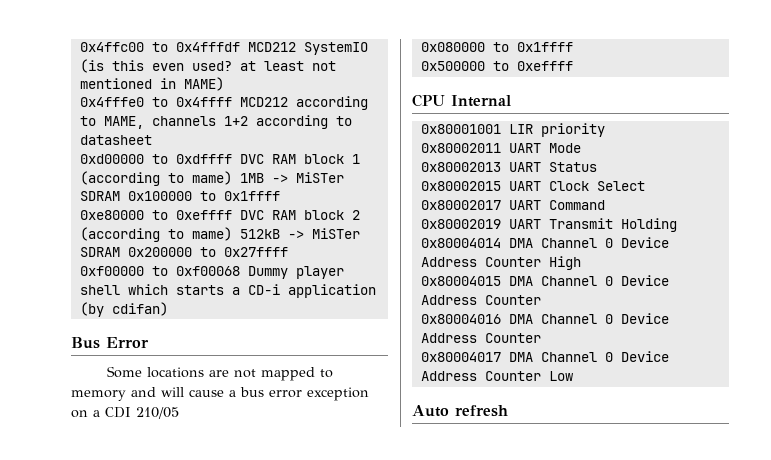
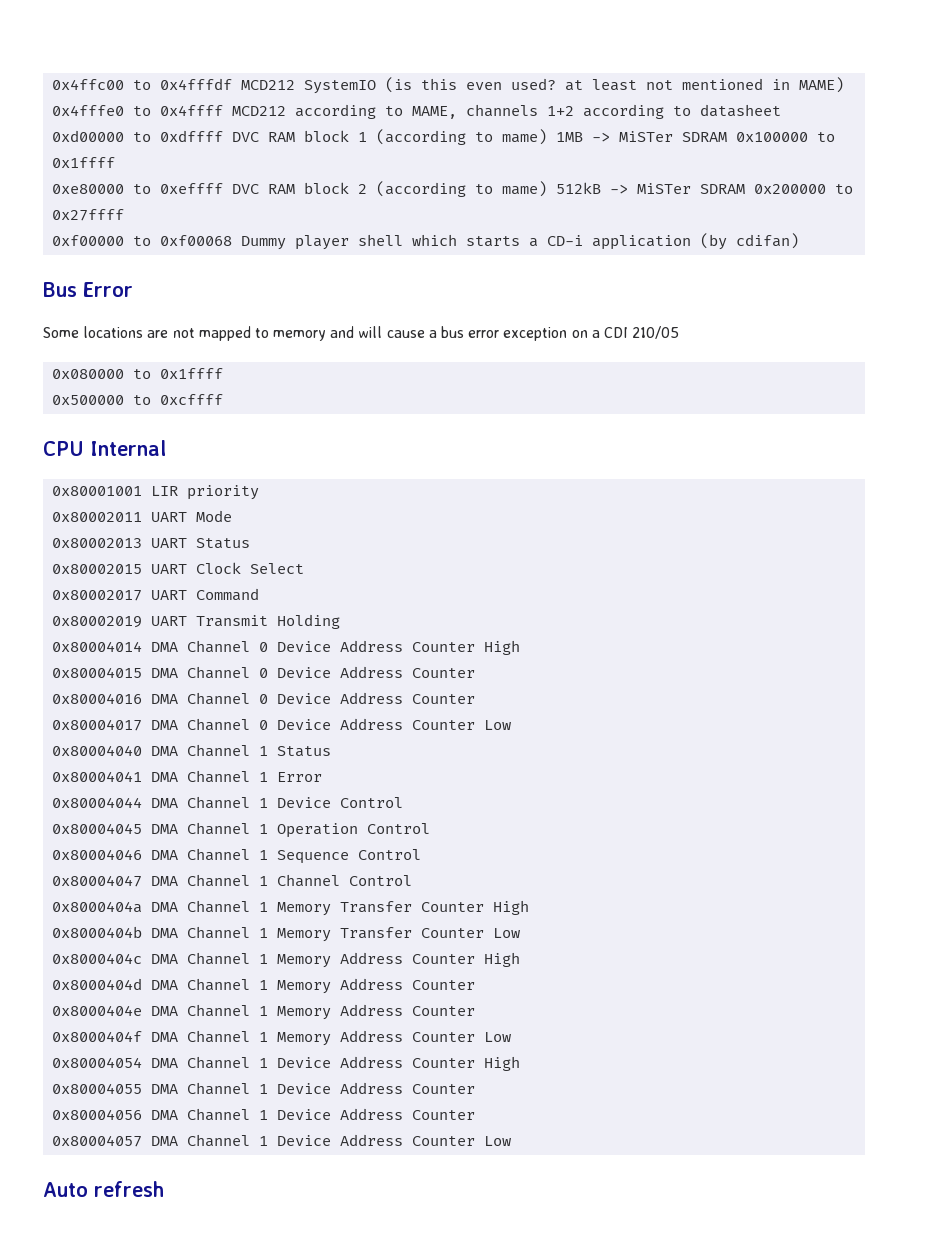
- 0x500000 to 0xeffff
+ 0x500000 to 0xcffff
+ 0x80004040 DMA Channel 1 Status
+ 0x80004041 DMA Channel 1 Error
+ 0x80004044 DMA Channel 1 Device Control
+ 0x80004045 DMA Channel 1 Operation Control
+ 0x80004046 DMA Channel 1 Sequence Control
+ 0x80004047 DMA Channel 1 Channel Control
+ 0x8000404a DMA Channel 1 Memory Transfer Counter High
+ 0x8000404b DMA Channel 1 Memory Transfer Counter Low
+ 0x8000404c DMA Channel 1 Memory Address Counter High
+ 0x8000404d DMA Channel 1 Memory Address Counter
+ 0x8000404e DMA Channel 1 Memory Address Counter
+ 0x8000404f DMA Channel 1 Memory Address Counter Low
+ 0x80004054 DMA Channel 1 Device Address Counter High
+ 0x80004055 DMA Channel 1 Device Address Counter
+ 0x80004056 DMA Channel 1 Device Address Counter
+ 0x80004057 DMA Channel 1 Device Address Counter Low

